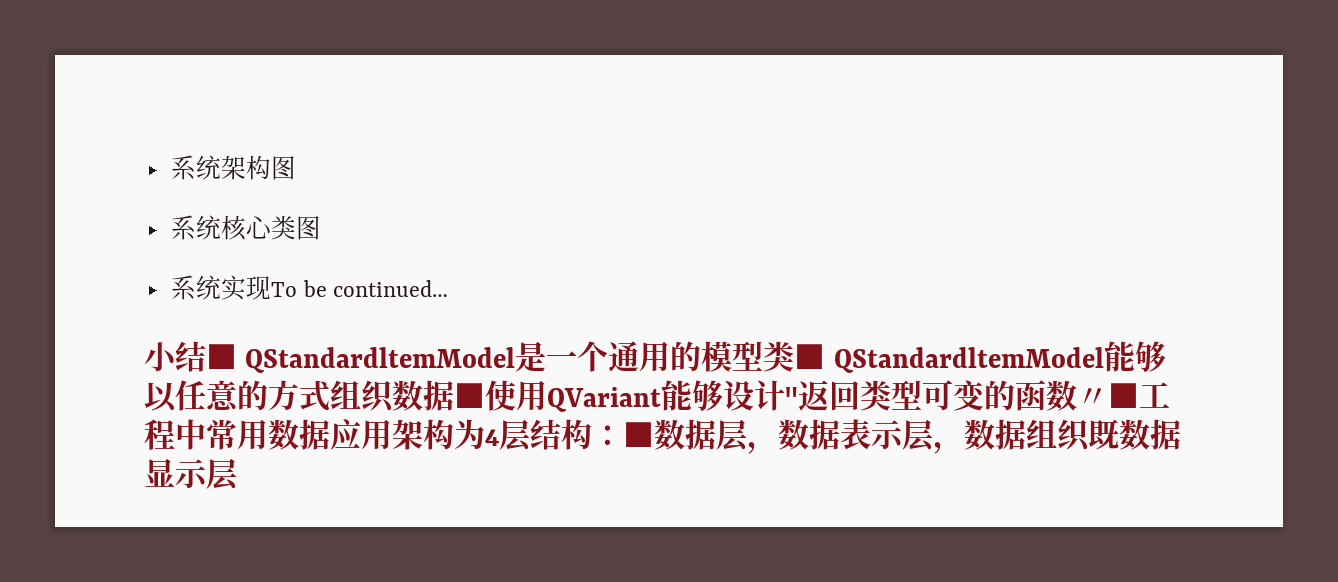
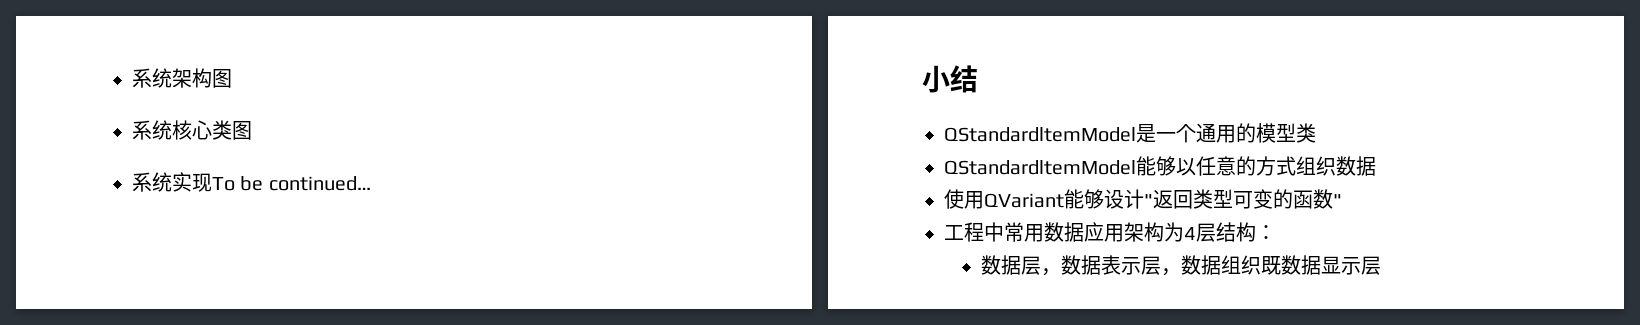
- 小结■ QStandardltemModel是一个通用的模型类■ QStandardltemModel能够以任意的方式组织数据■使用QVariant能够设计"返回类型可变的函数〃■工程中常用数据应用架构为4层结构：■数据层，数据表示层，数据组织既数据显示层
+ 小结
+ QStandardltemModel是一个通用的模型类
+ QStandardltemModel能够以任意的方式组织数据
+ 使用QVariant能够设计"返回类型可变的函数"
+ 工程中常用数据应用架构为4层结构：
+ 数据层，数据表示层，数据组织既数据显示层

